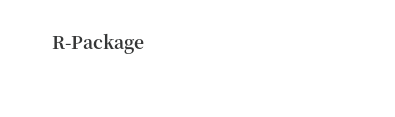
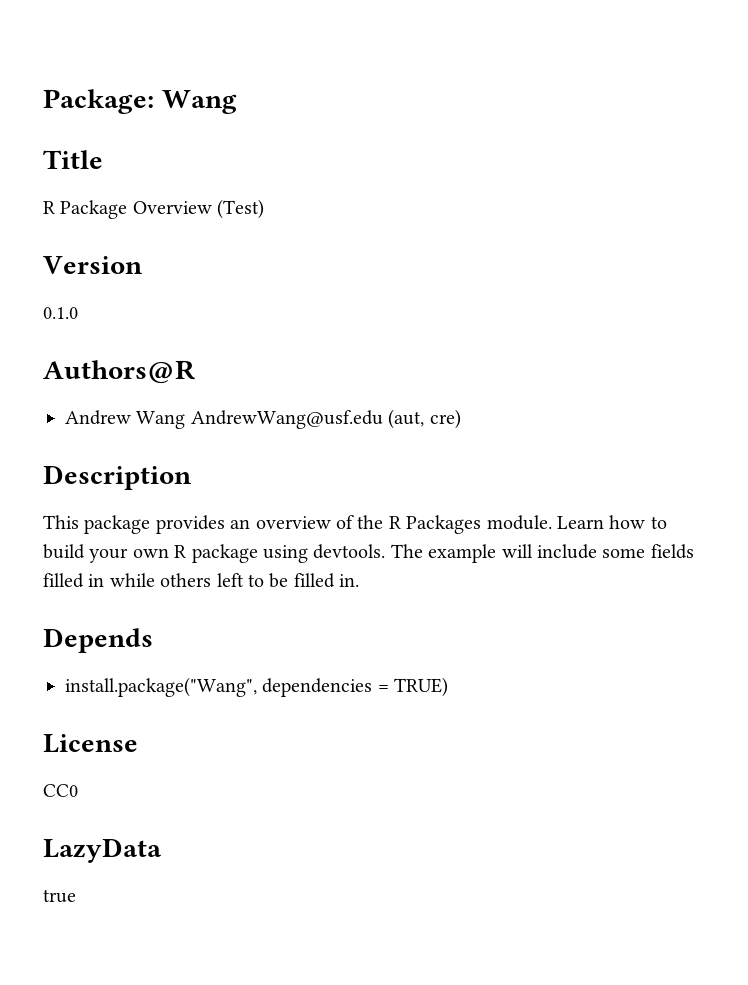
- R-Package
+ Package: Wang
+ Title
+ R Package Overview (Test)
+ Version
+ 0.1.0
+ Authors@R
+ Andrew Wang AndrewWang@usf.edu (aut, cre)
+ Description
+ This package provides an overview of the R Packages module. Learn how to build your own R package using devtools. The example will include some fields filled in while others left to be filled in.
+ Depends
+ install.package("Wang", dependencies = TRUE)
+ License
+ CC0
+ LazyData
+ true

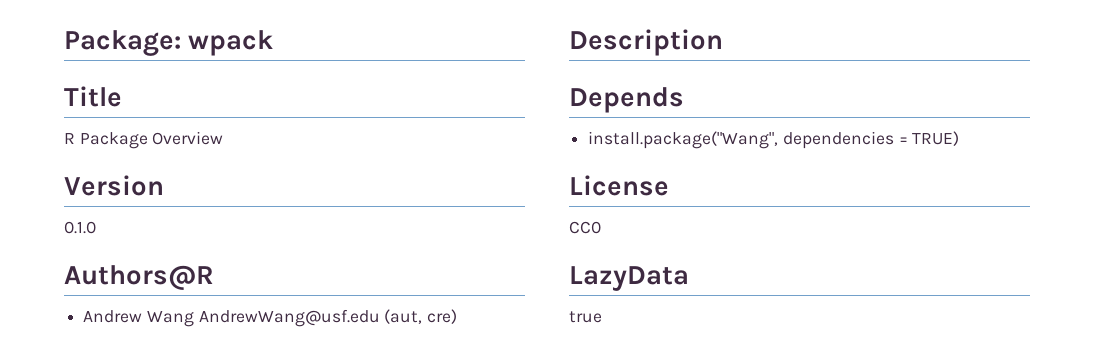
- Package: Wang
+ Package: wpack
- R Package Overview (Test)
+ R Package Overview
- This package provides an overview of the R Packages module. Learn how to build your own R package using devtools. The example will include some fields filled in while others left to be filled in.

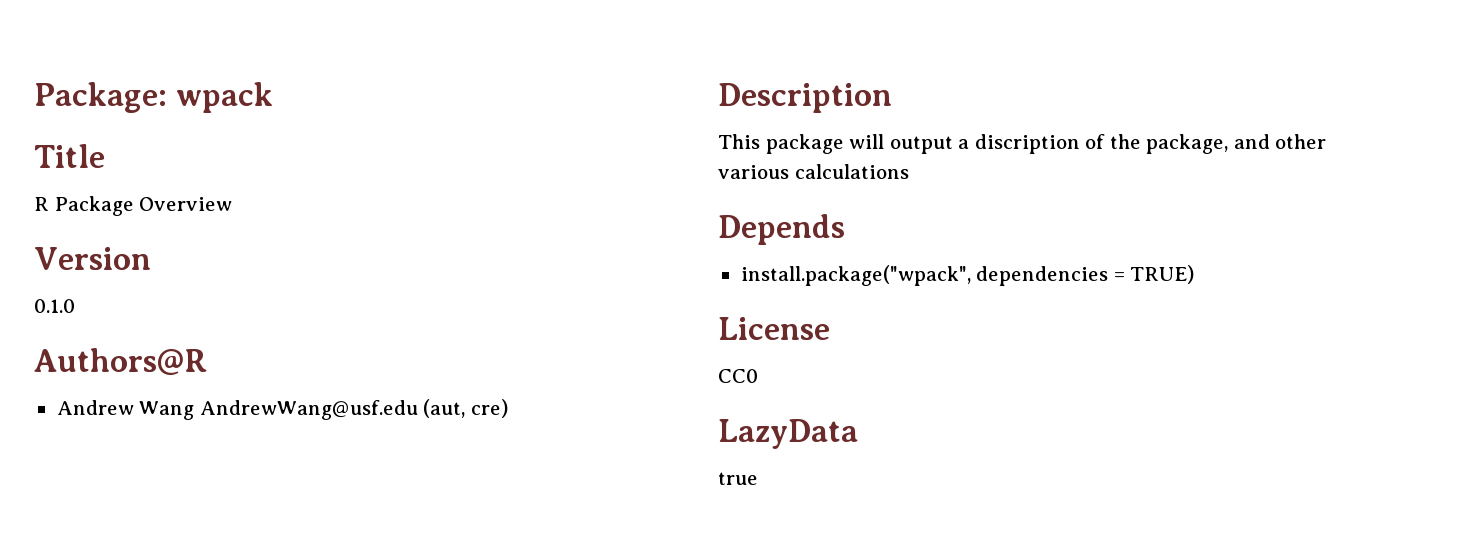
+ This package will output a discription of the package, and other various calculations
- install.package("Wang", dependencies = TRUE)
+ install.package("wpack", dependencies = TRUE)

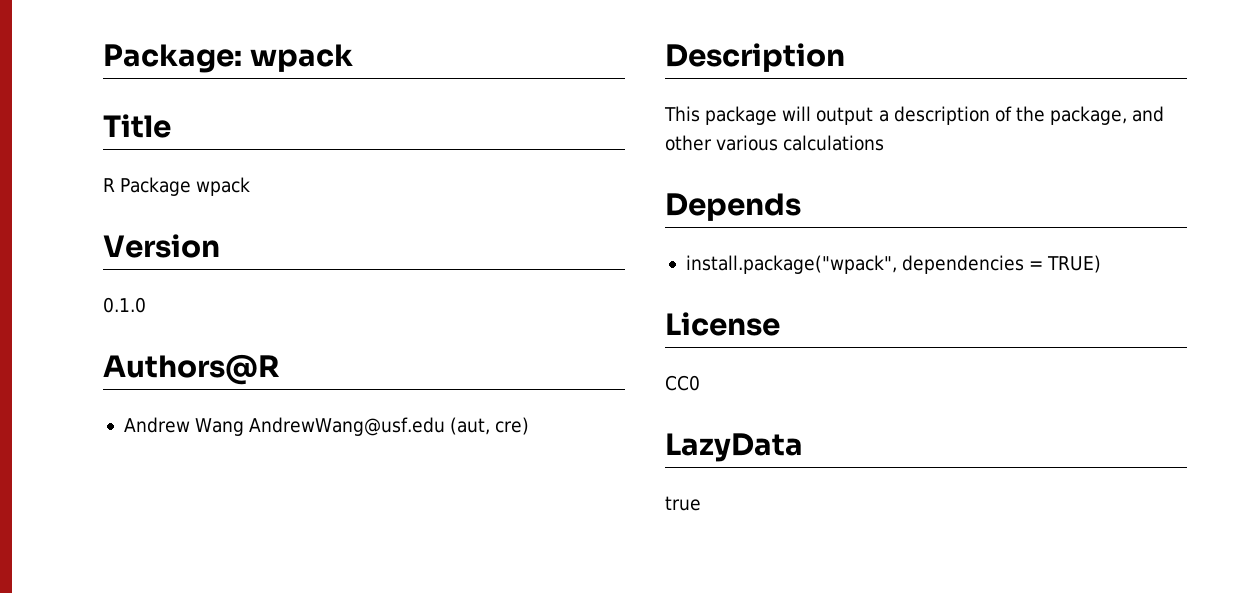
- R Package Overview
+ R Package wpack
- This package will output a discription of the package, and other various calculations
+ This package will output a description of the package, and other various calculations

